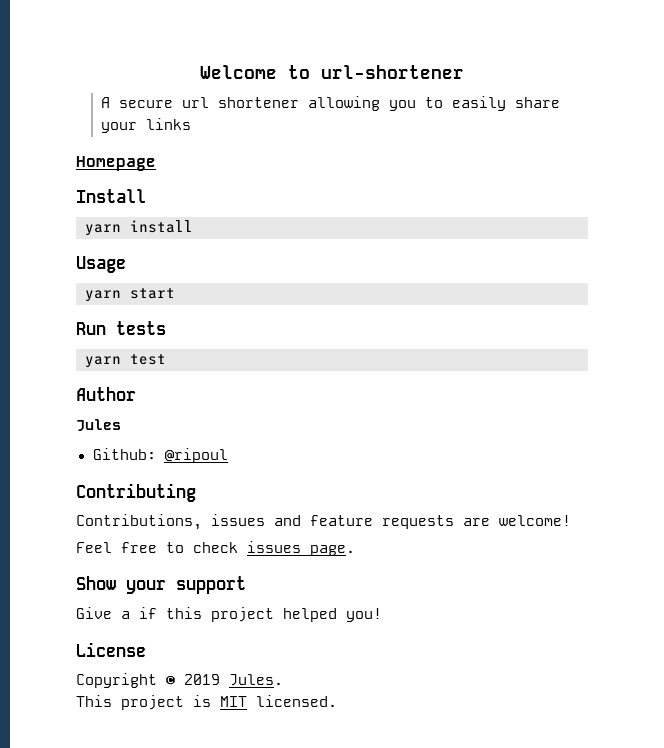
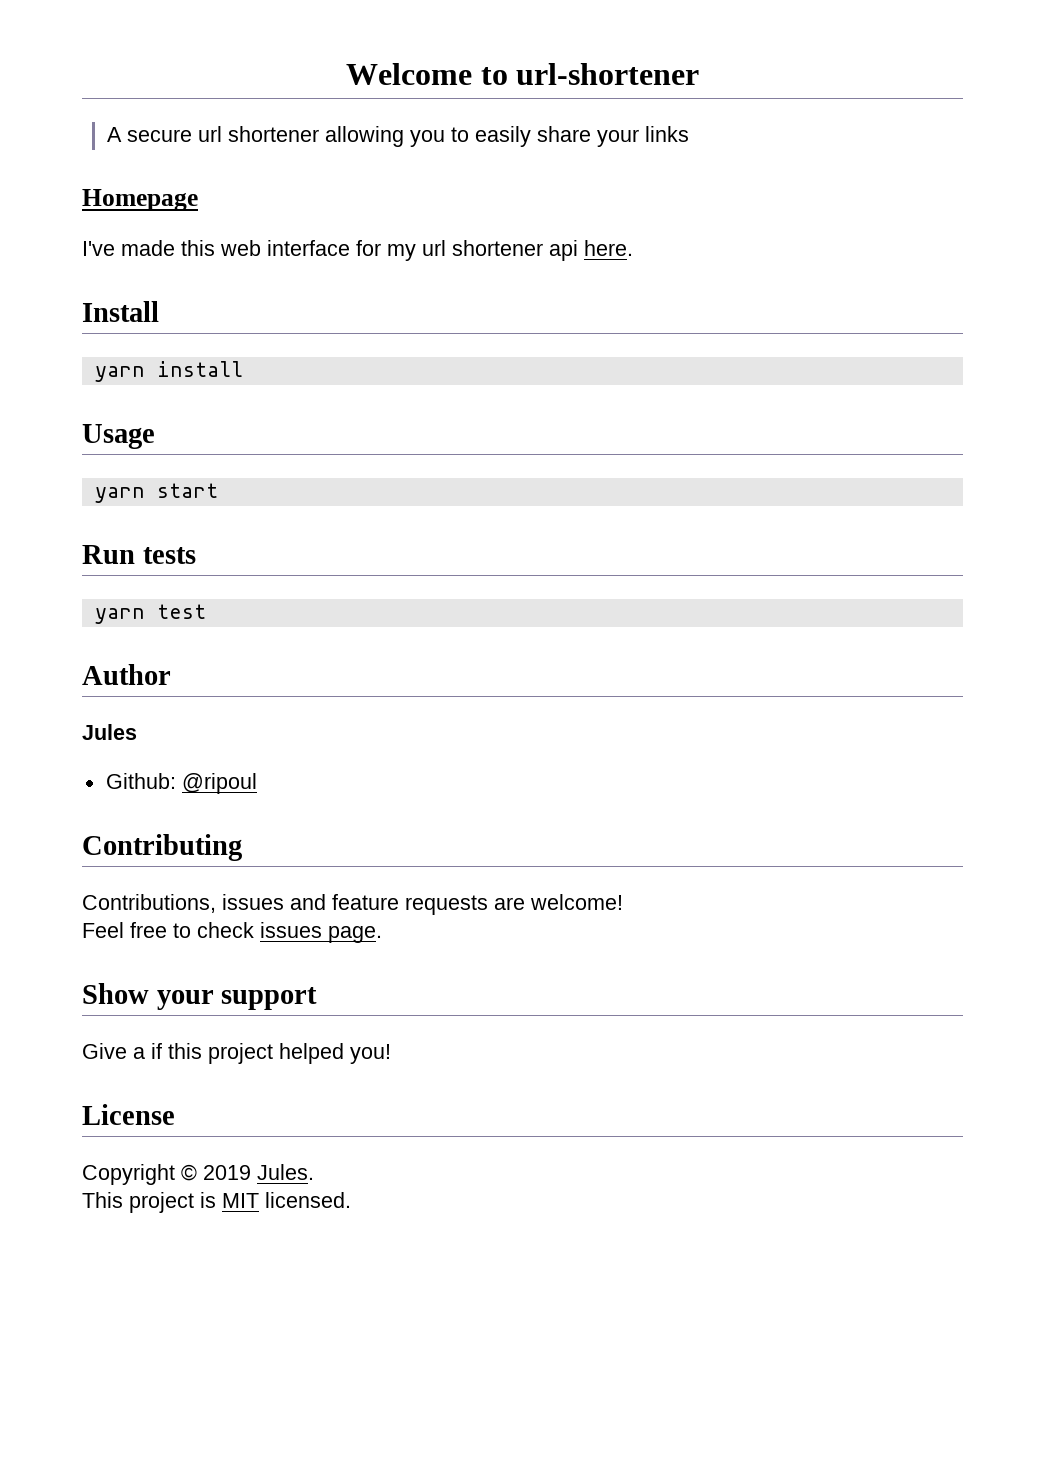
+ I've made this web interface for my url shortener api here.

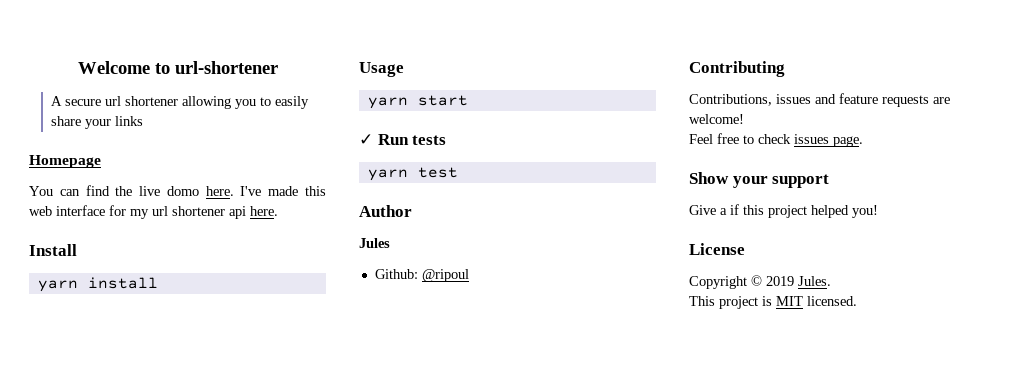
+ You can find the live domo here.
- Run tests
+ ✓ Run tests

